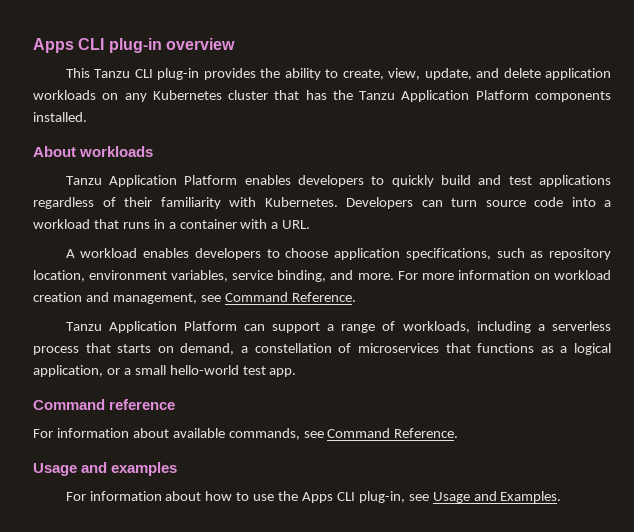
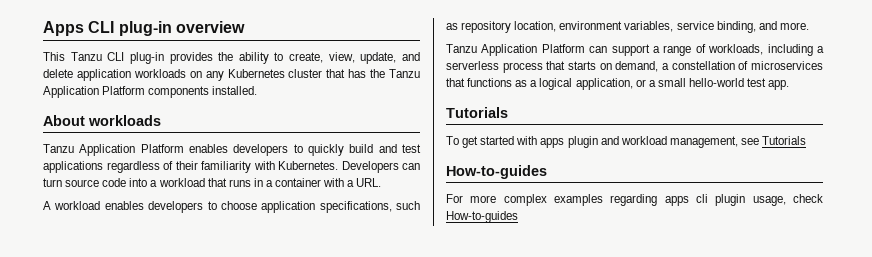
- For more information on workload creation and management, see Command Reference.
  Tanzu Application Platform can support a range of workloads, including a serverless process that starts on demand, a constellation of microservices that functions as a logical application, or a small hello-world test app.
- Command reference
- For information about available commands, see Command Reference.
- Usage and examples
- For information about how to use the Apps CLI plug-in, see Usage and Examples.
+ Tutorials
+ To get started with apps plugin and workload management, see Tutorials
+ How-to-guides
+ For more complex examples regarding apps cli plugin usage, check How-to-guides

